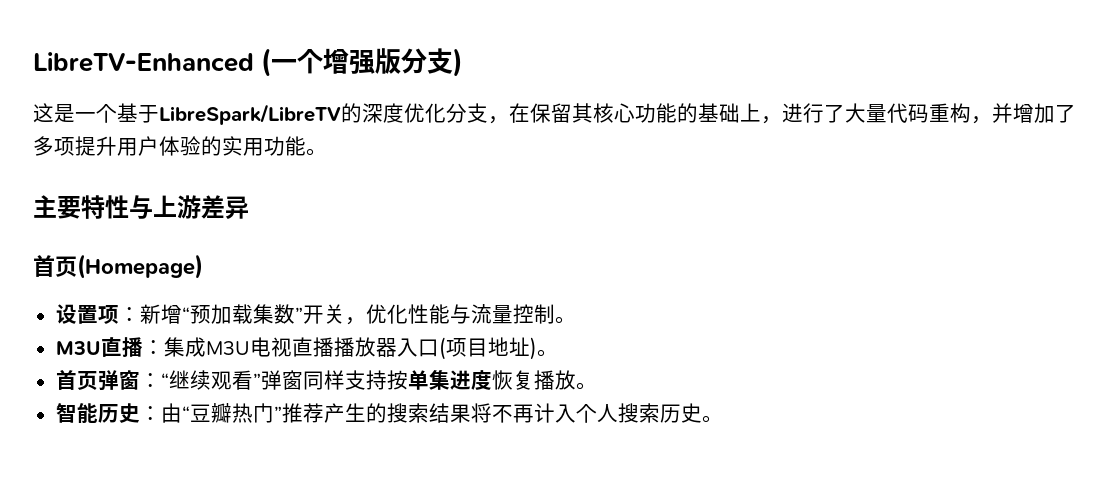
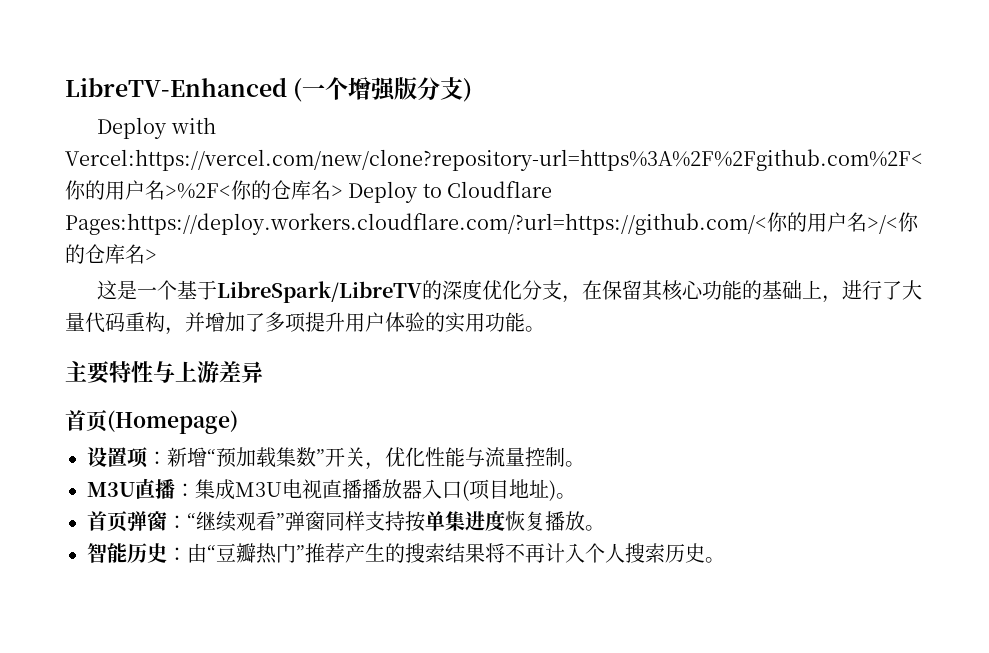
+ Deploy with Vercel:https://vercel.com/new/clone?repository-url=https%3A%2F%2Fgithub.com%2F<你的用户名>%2F<你的仓库名> Deploy to Cloudflare Pages:https://deploy.workers.cloudflare.com/?url=https://github.com/<你的用户名>/<你的仓库名>

